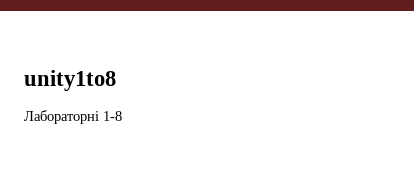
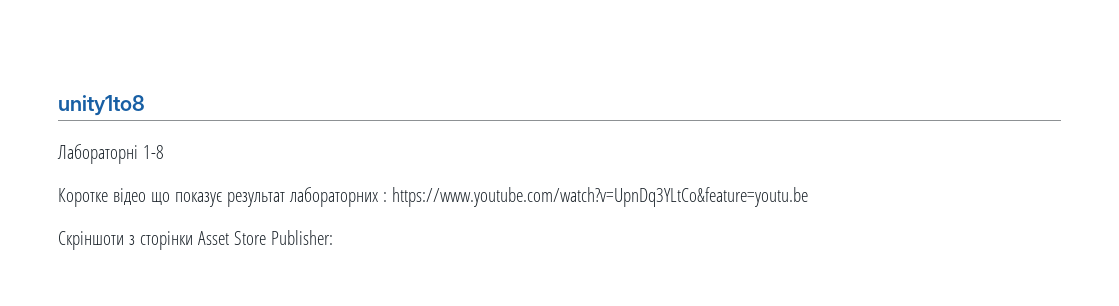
+ Коротке відео що показує результат лабораторних : https://www.youtube.com/watch?v=UpnDq3YLtCo&feature=youtu.be
+ Скріншоти з сторінки Asset Store Publisher:

